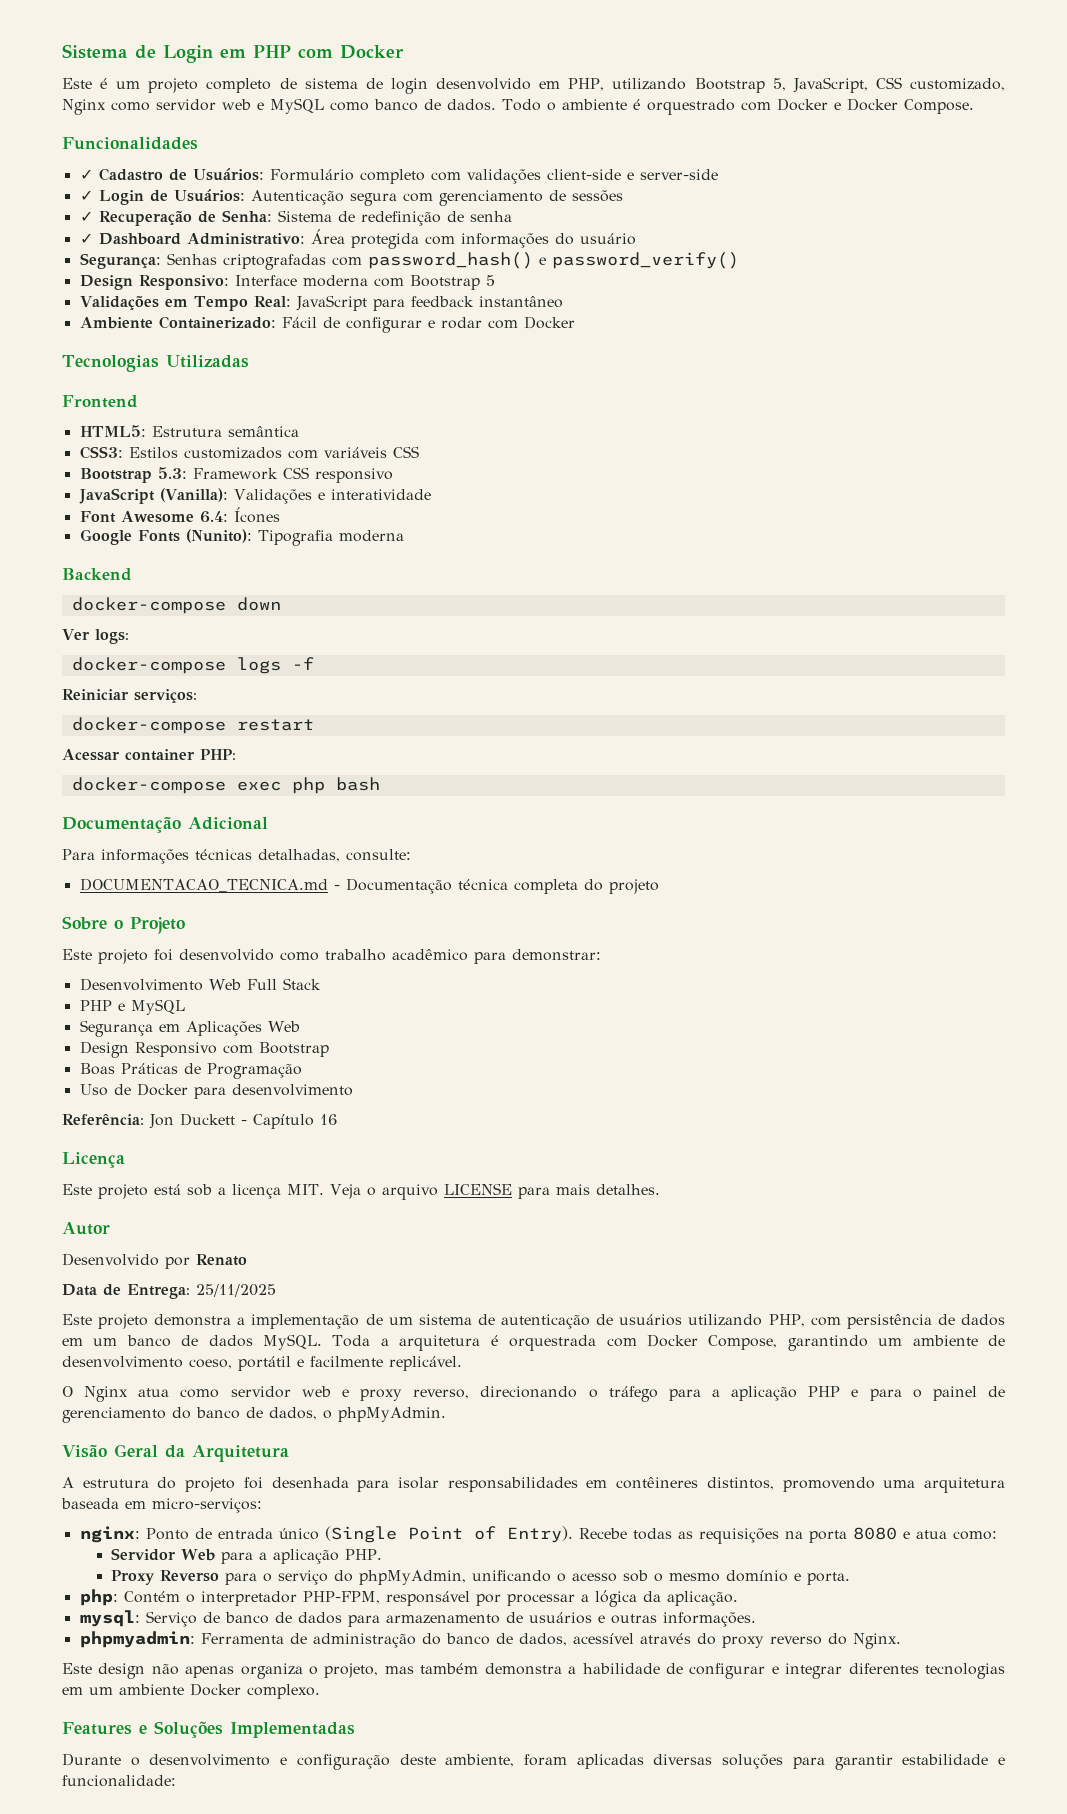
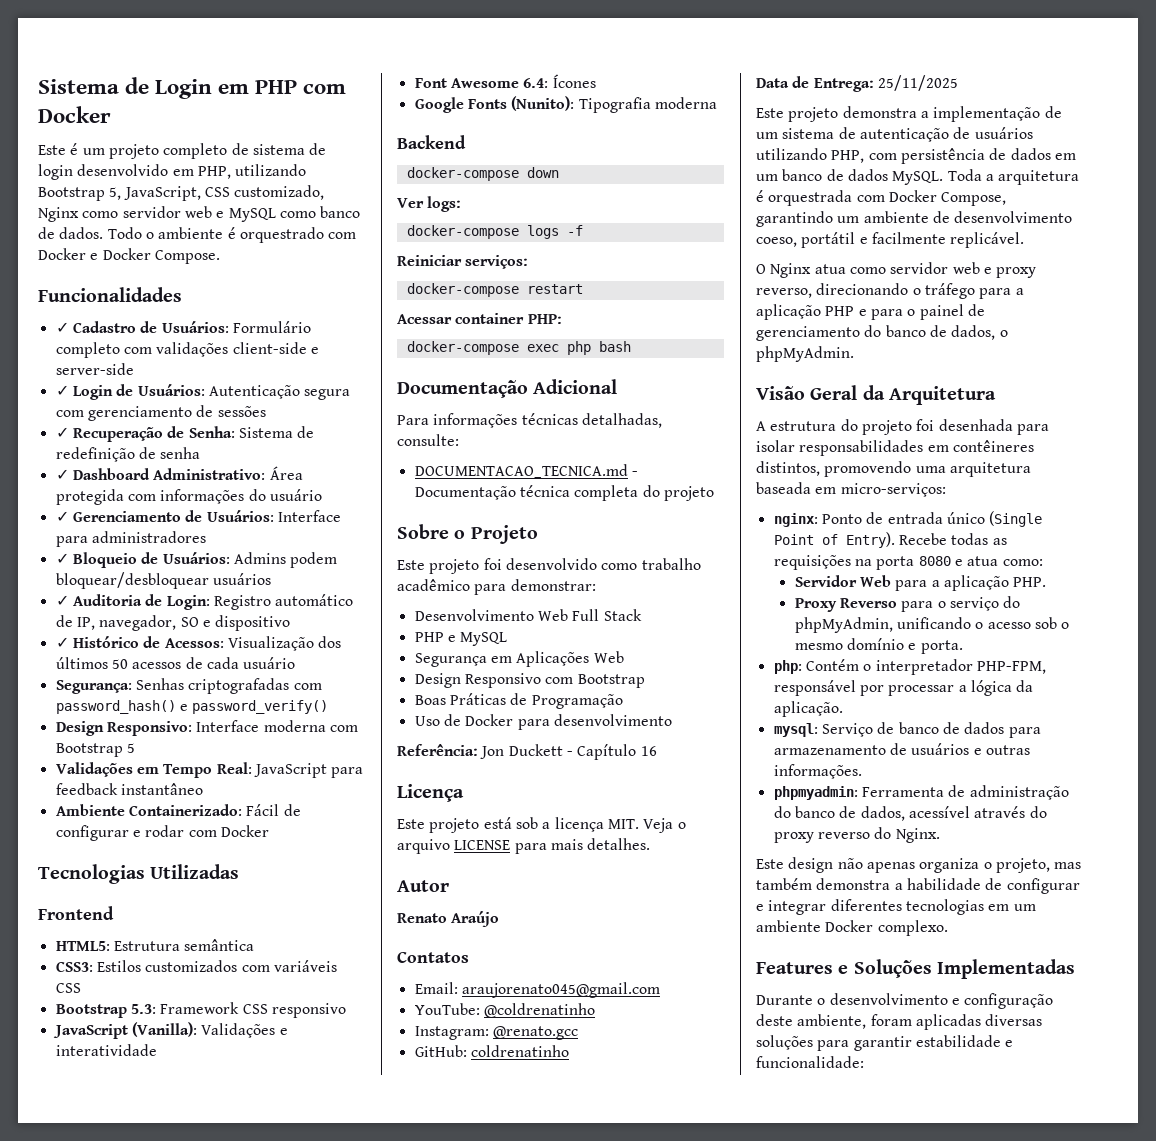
+ ✓ Gerenciamento de Usuários: Interface para administradores
+ ✓ Bloqueio de Usuários: Admins podem bloquear/desbloquear usuários
+ ✓ Auditoria de Login: Registro automático de IP, navegador, SO e dispositivo
+ ✓ Histórico de Acessos: Visualização dos últimos 50 acessos de cada usuário
- Desenvolvido por Renato
+ Renato Araújo
+ Contatos
+ Email: araujorenato045@gmail.com
+ YouTube: @coldrenatinho
+ Instagram: @renato.gcc
+ GitHub: coldrenatinho

